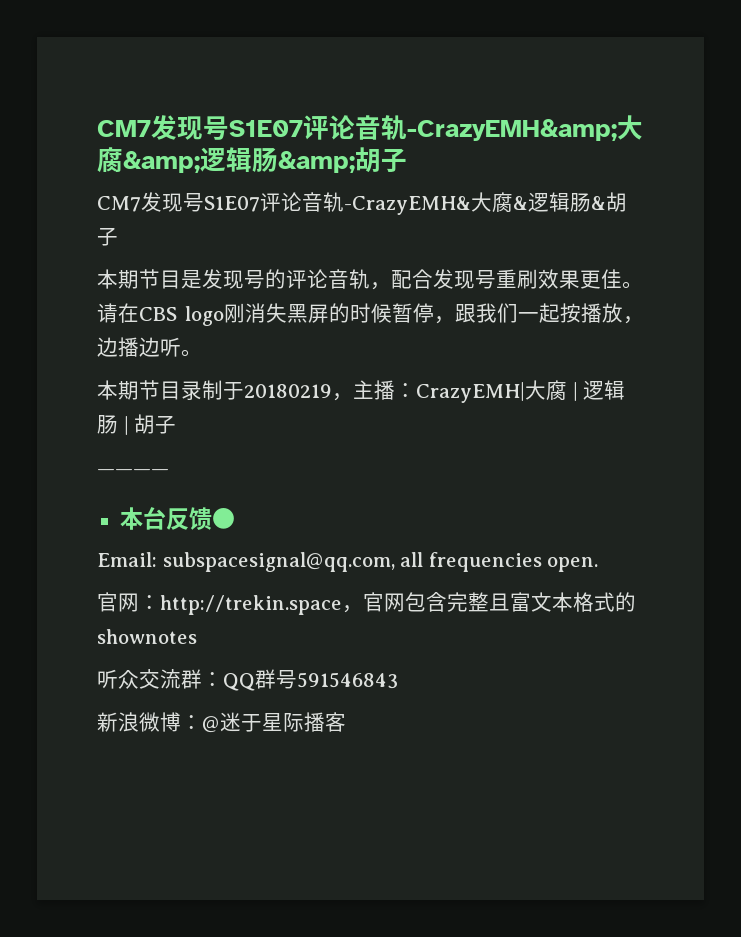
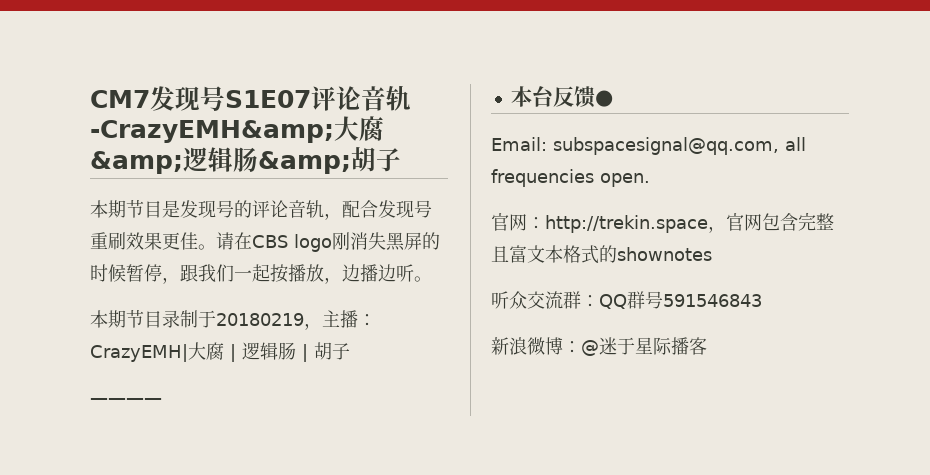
- CM7发现号S1E07评论音轨-CrazyEMH&大腐&逻辑肠&胡子

